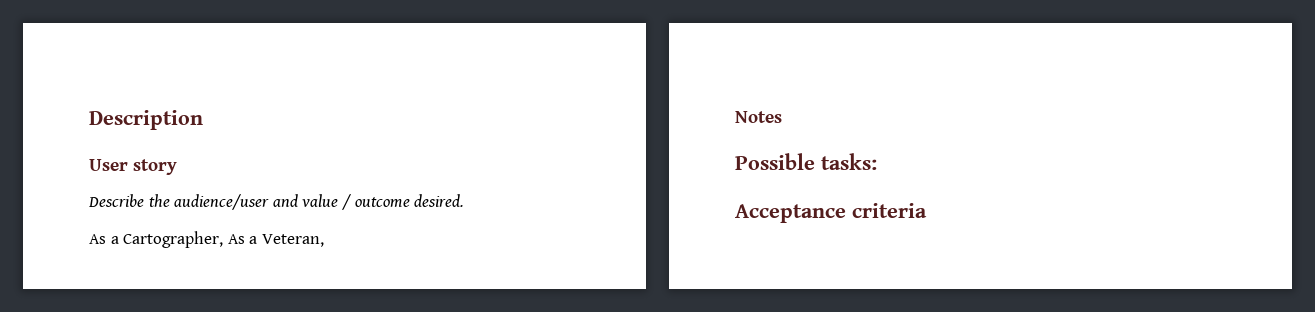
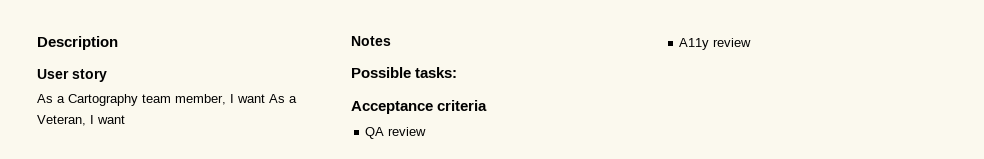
- Describe the audience/user and value / outcome desired.
- As a Cartographer, As a Veteran,
+ As a Cartography team member, I want As a Veteran, I want
+ QA review
+ A11y review

